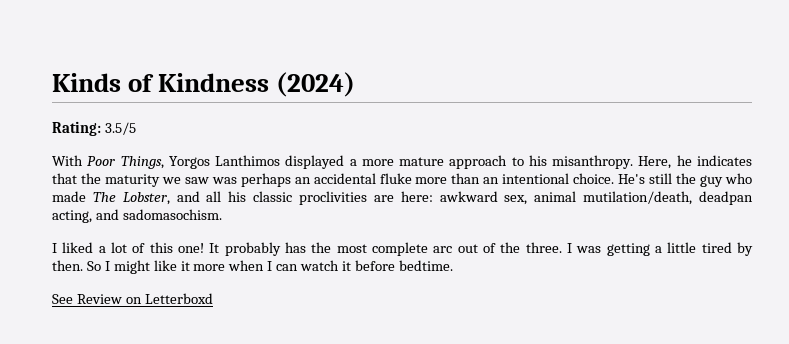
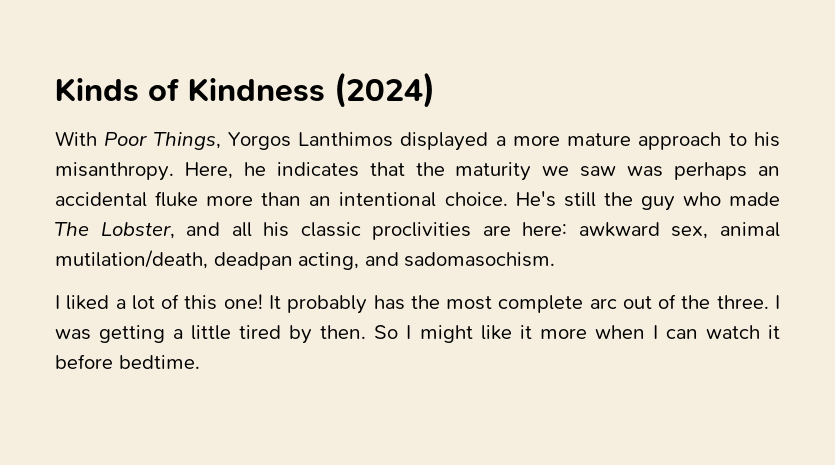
- Rating: 3.5/5
- See Review on Letterboxd

